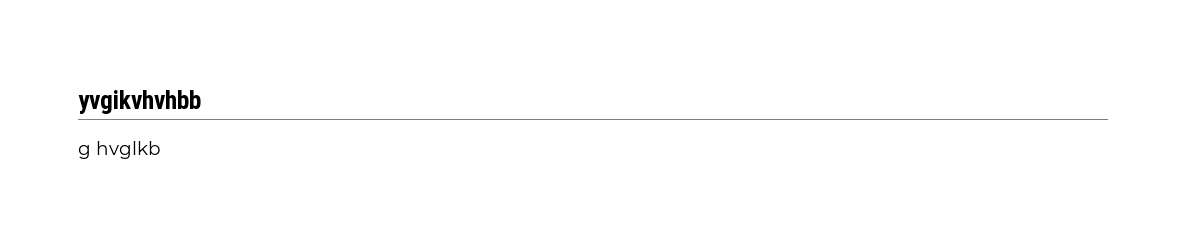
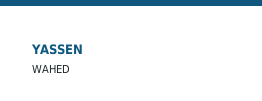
- yvgikvhvhbb
- g hvglkb
+ YASSEN
+ WAHED

